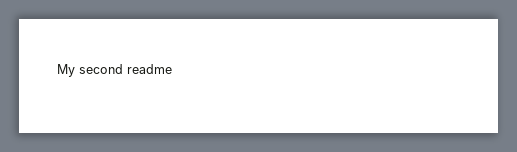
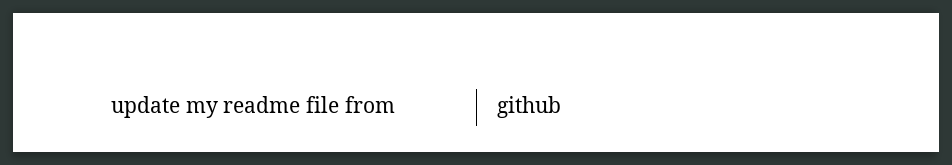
- My second readme
+ update my readme file from github

